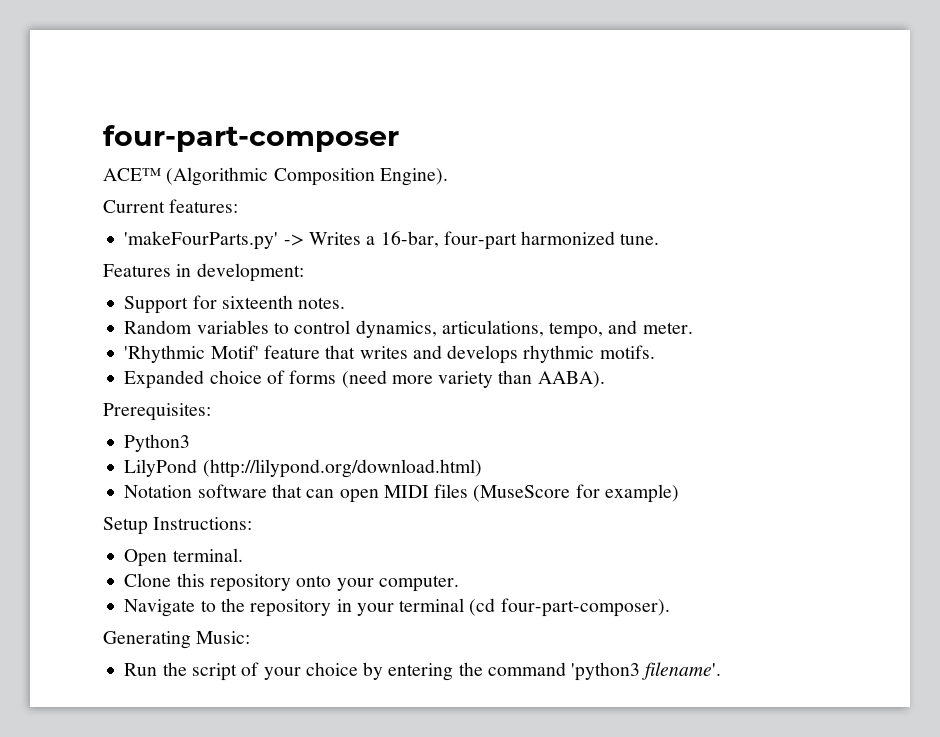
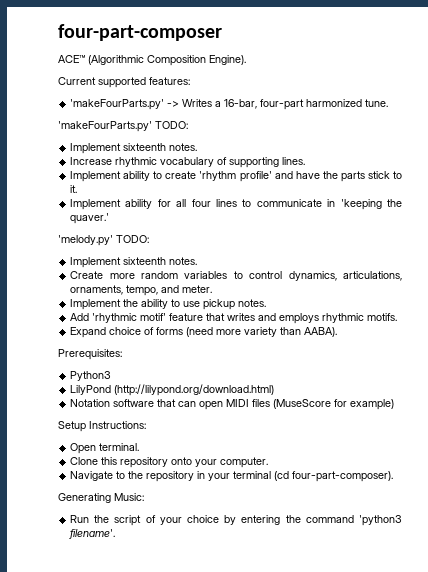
- Current features:
+ Current supported features:
- Features in development:
- Support for sixteenth notes.
- Random variables to control dynamics, articulations, tempo, and meter.
+ 'makeFourParts.py' TODO:
+ Implement sixteenth notes.
+ Increase rhythmic vocabulary of supporting lines.
+ Implement ability to create 'rhythm profile' and have the parts stick to it.
+ Implement ability for all four lines to communicate in 'keeping the quaver.'
+ 'melody.py' TODO:
+ Implement sixteenth notes.
+ Create more random variables to control dynamics, articulations, ornaments, tempo, and meter.
- 'Rhythmic Motif' feature that writes and develops rhythmic motifs.
+ Implement the ability to use pickup notes.
+ Add 'rhythmic motif' feature that writes and employs rhythmic motifs.
- Expanded choice of forms (need more variety than AABA).
+ Expand choice of forms (need more variety than AABA).

